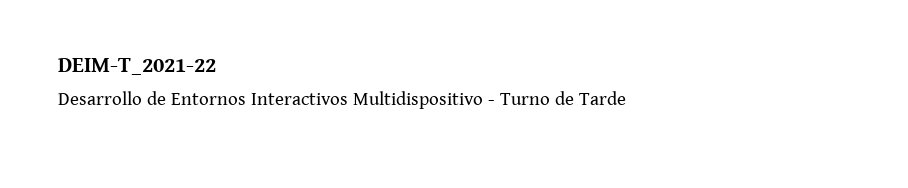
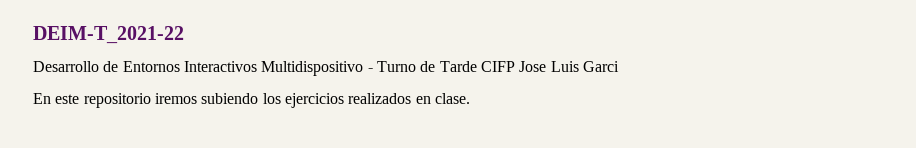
- Desarrollo de Entornos Interactivos Multidispositivo - Turno de Tarde
+ Desarrollo de Entornos Interactivos Multidispositivo - Turno de Tarde CIFP Jose Luis Garci
+ En este repositorio iremos subiendo los ejercicios realizados en clase.

